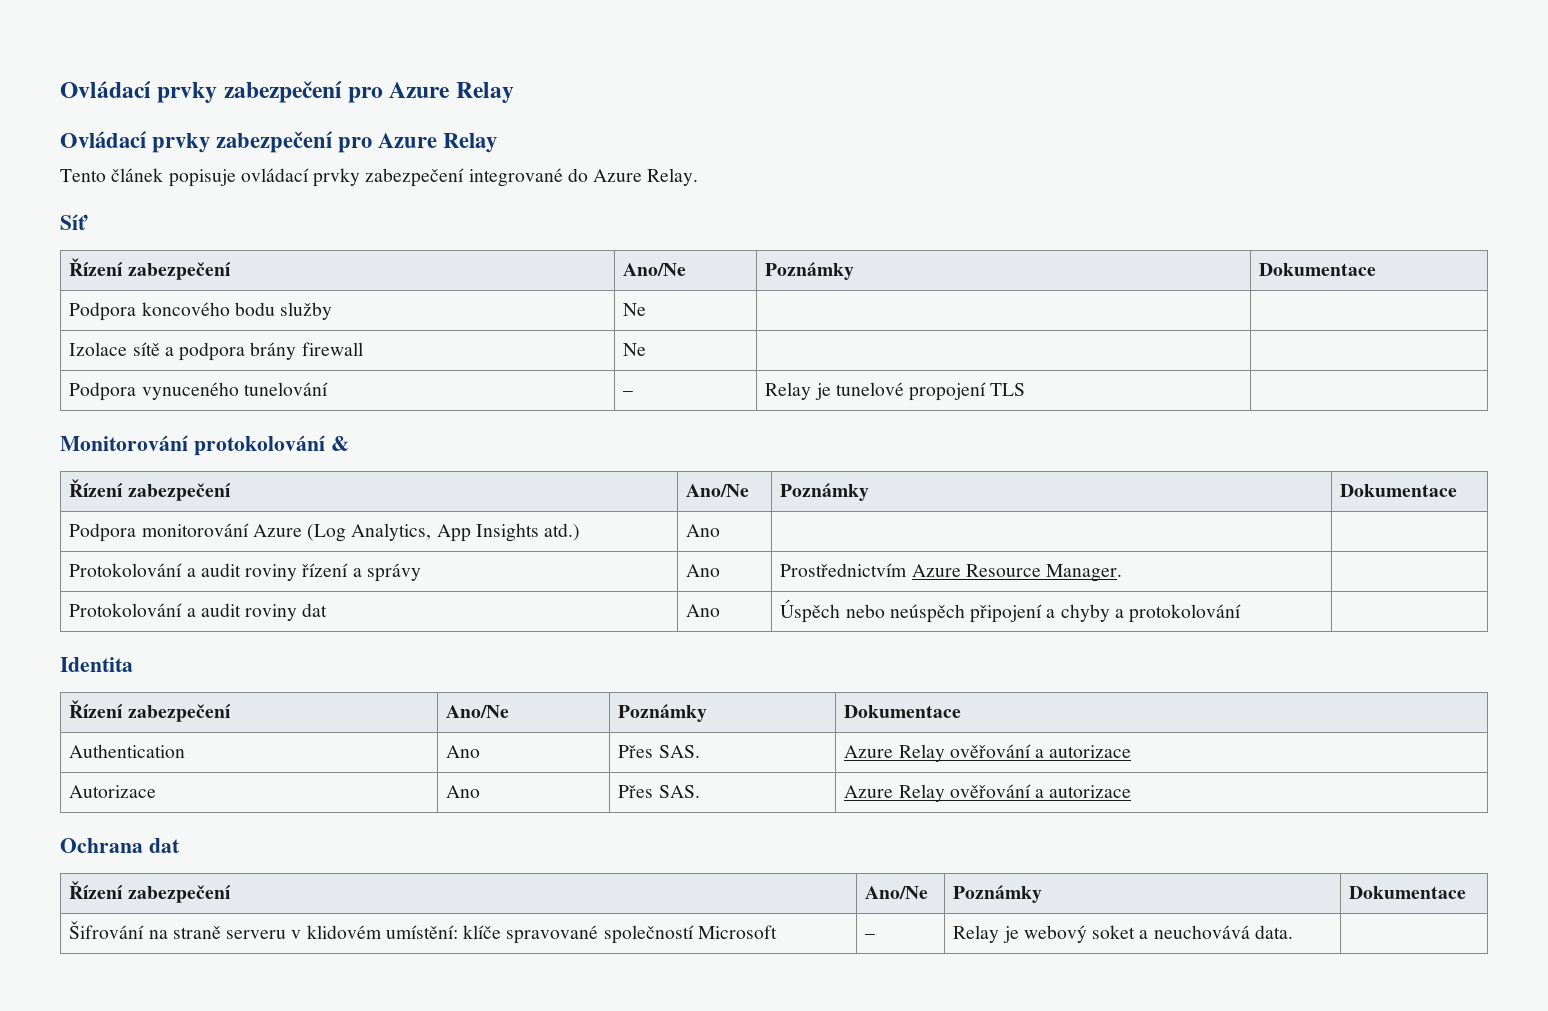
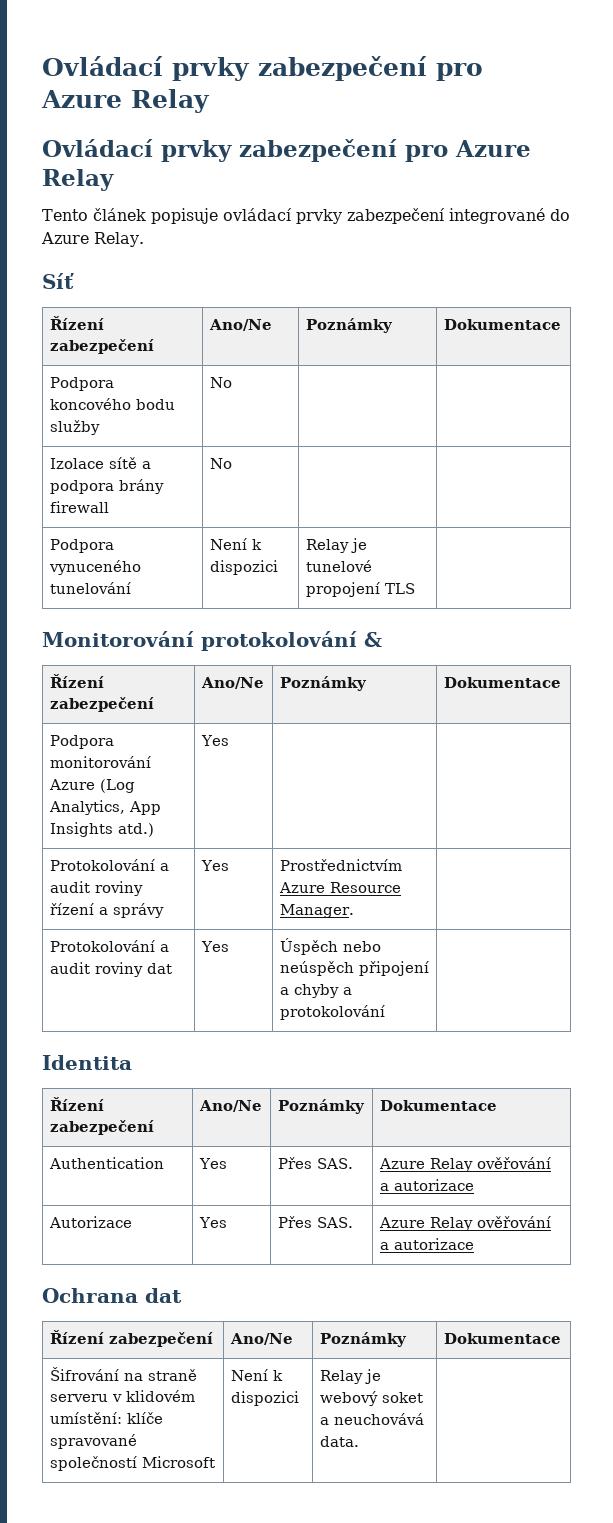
- Podpora koncového bodu služby | Ne | |
+ Podpora koncového bodu služby | No | |
- Izolace sítě a podpora brány firewall | Ne | |
+ Izolace sítě a podpora brány firewall | No | |
- Podpora vynuceného tunelování | – | Relay je tunelové propojení TLS |
+ Podpora vynuceného tunelování | Není k dispozici | Relay je tunelové propojení TLS |
- Podpora monitorování Azure (Log Analytics, App Insights atd.) | Ano | |
+ Podpora monitorování Azure (Log Analytics, App Insights atd.) | Yes | |
- Protokolování a audit roviny řízení a správy | Ano | Prostřednictvím Azure Resource Manager. |
+ Protokolování a audit roviny řízení a správy | Yes | Prostřednictvím Azure Resource Manager. |
- Protokolování a audit roviny dat | Ano | Úspěch nebo neúspěch připojení a chyby a protokolování |
+ Protokolování a audit roviny dat | Yes | Úspěch nebo neúspěch připojení a chyby a protokolování |
- Authentication | Ano | Přes SAS. | Azure Relay ověřování a autorizace
+ Authentication | Yes | Přes SAS. | Azure Relay ověřování a autorizace
- Autorizace | Ano | Přes SAS. | Azure Relay ověřování a autorizace
+ Autorizace | Yes | Přes SAS. | Azure Relay ověřování a autorizace
- Šifrování na straně serveru v klidovém umístění: klíče spravované společností Microsoft | – | Relay je webový soket a neuchovává data. |
+ Šifrování na straně serveru v klidovém umístění: klíče spravované společností Microsoft | Není k dispozici | Relay je webový soket a neuchovává data. |

